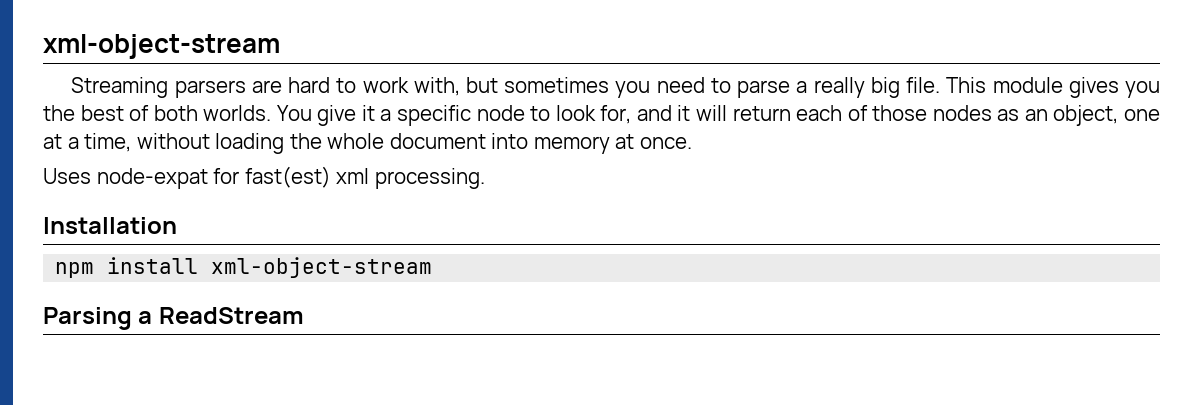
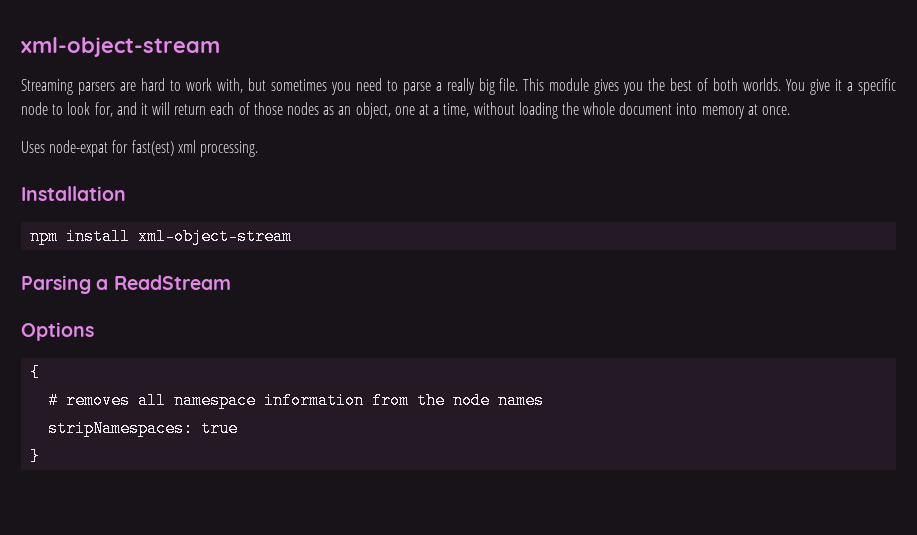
+ Options
+ {
+ # removes all namespace information from the node names
+ stripNamespaces: true
+ }

